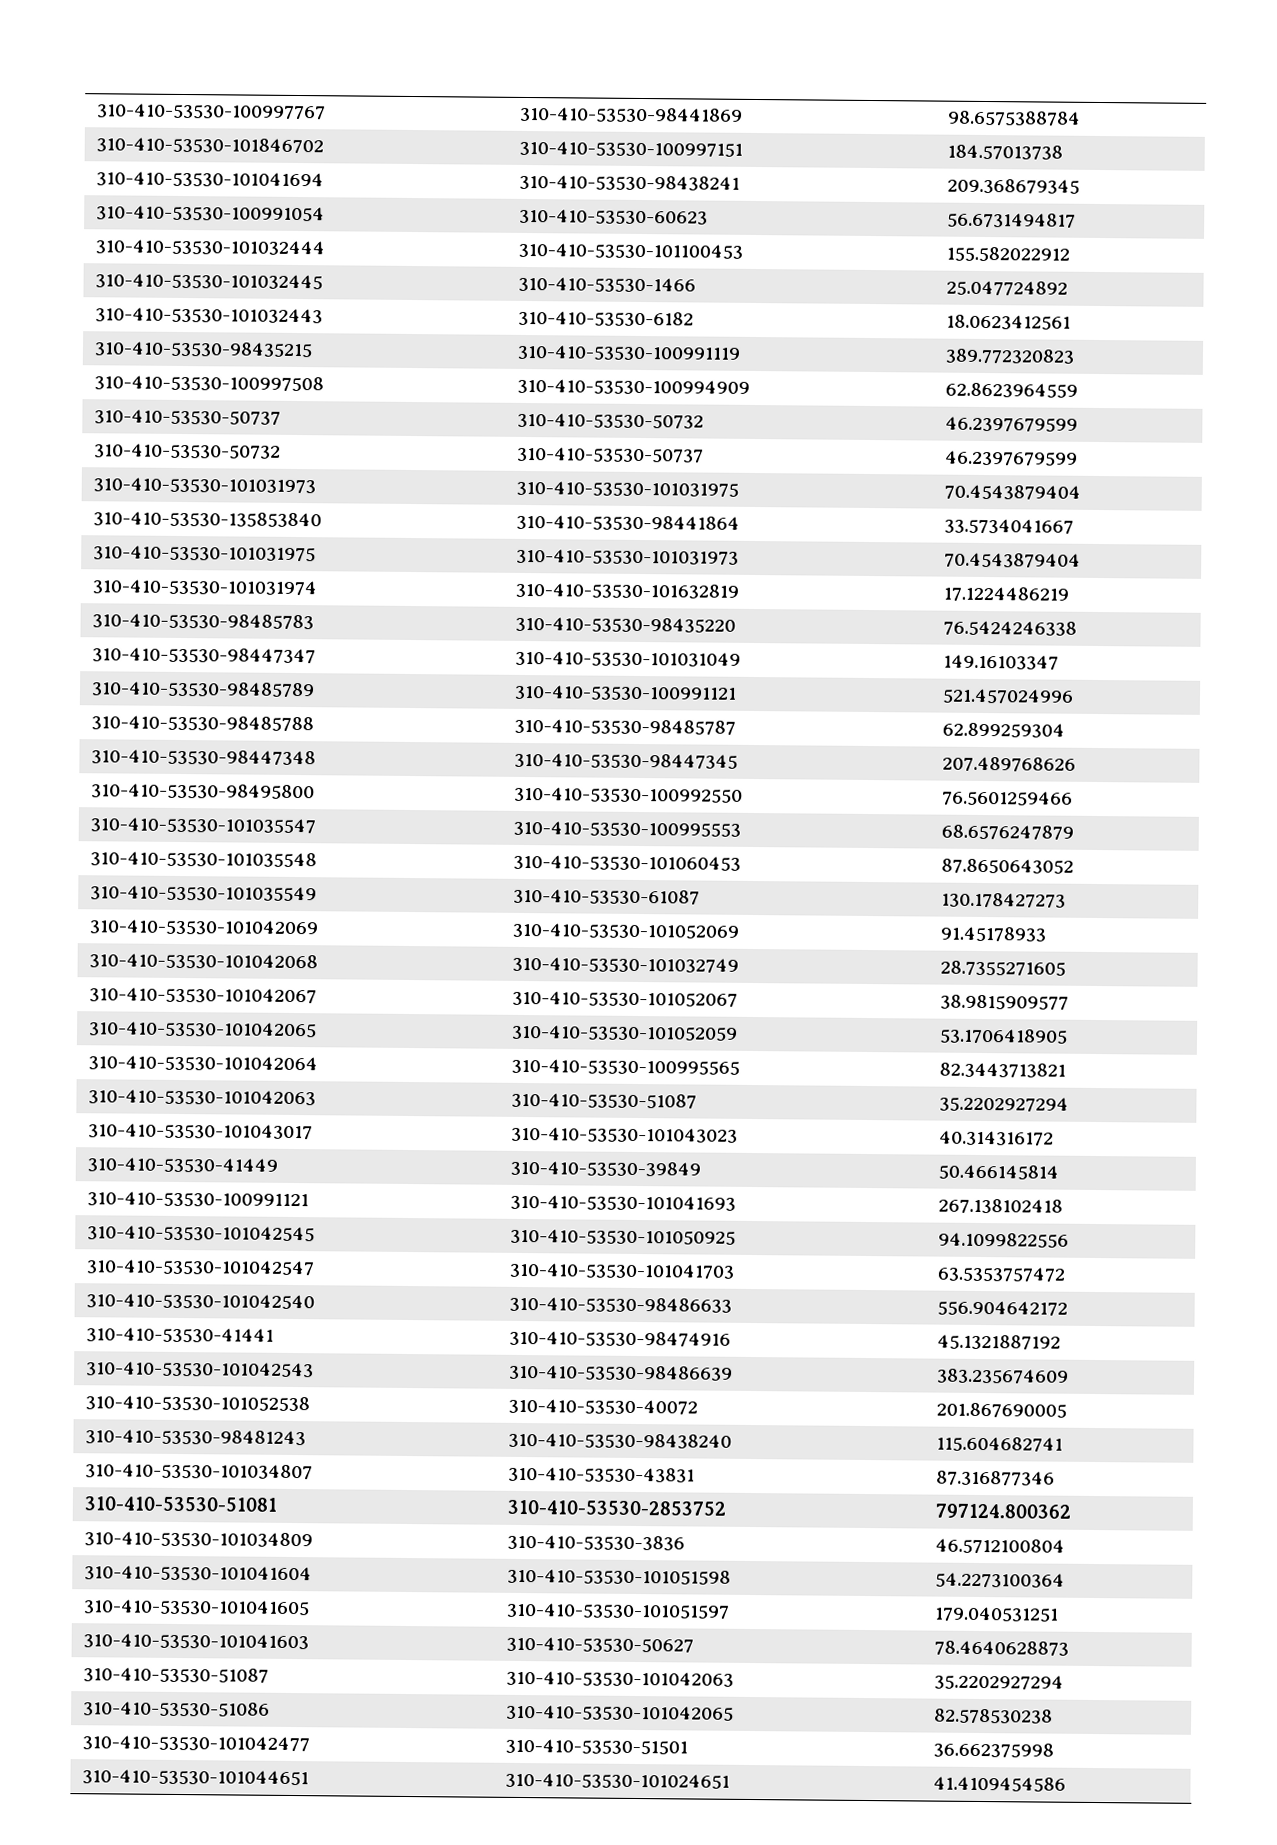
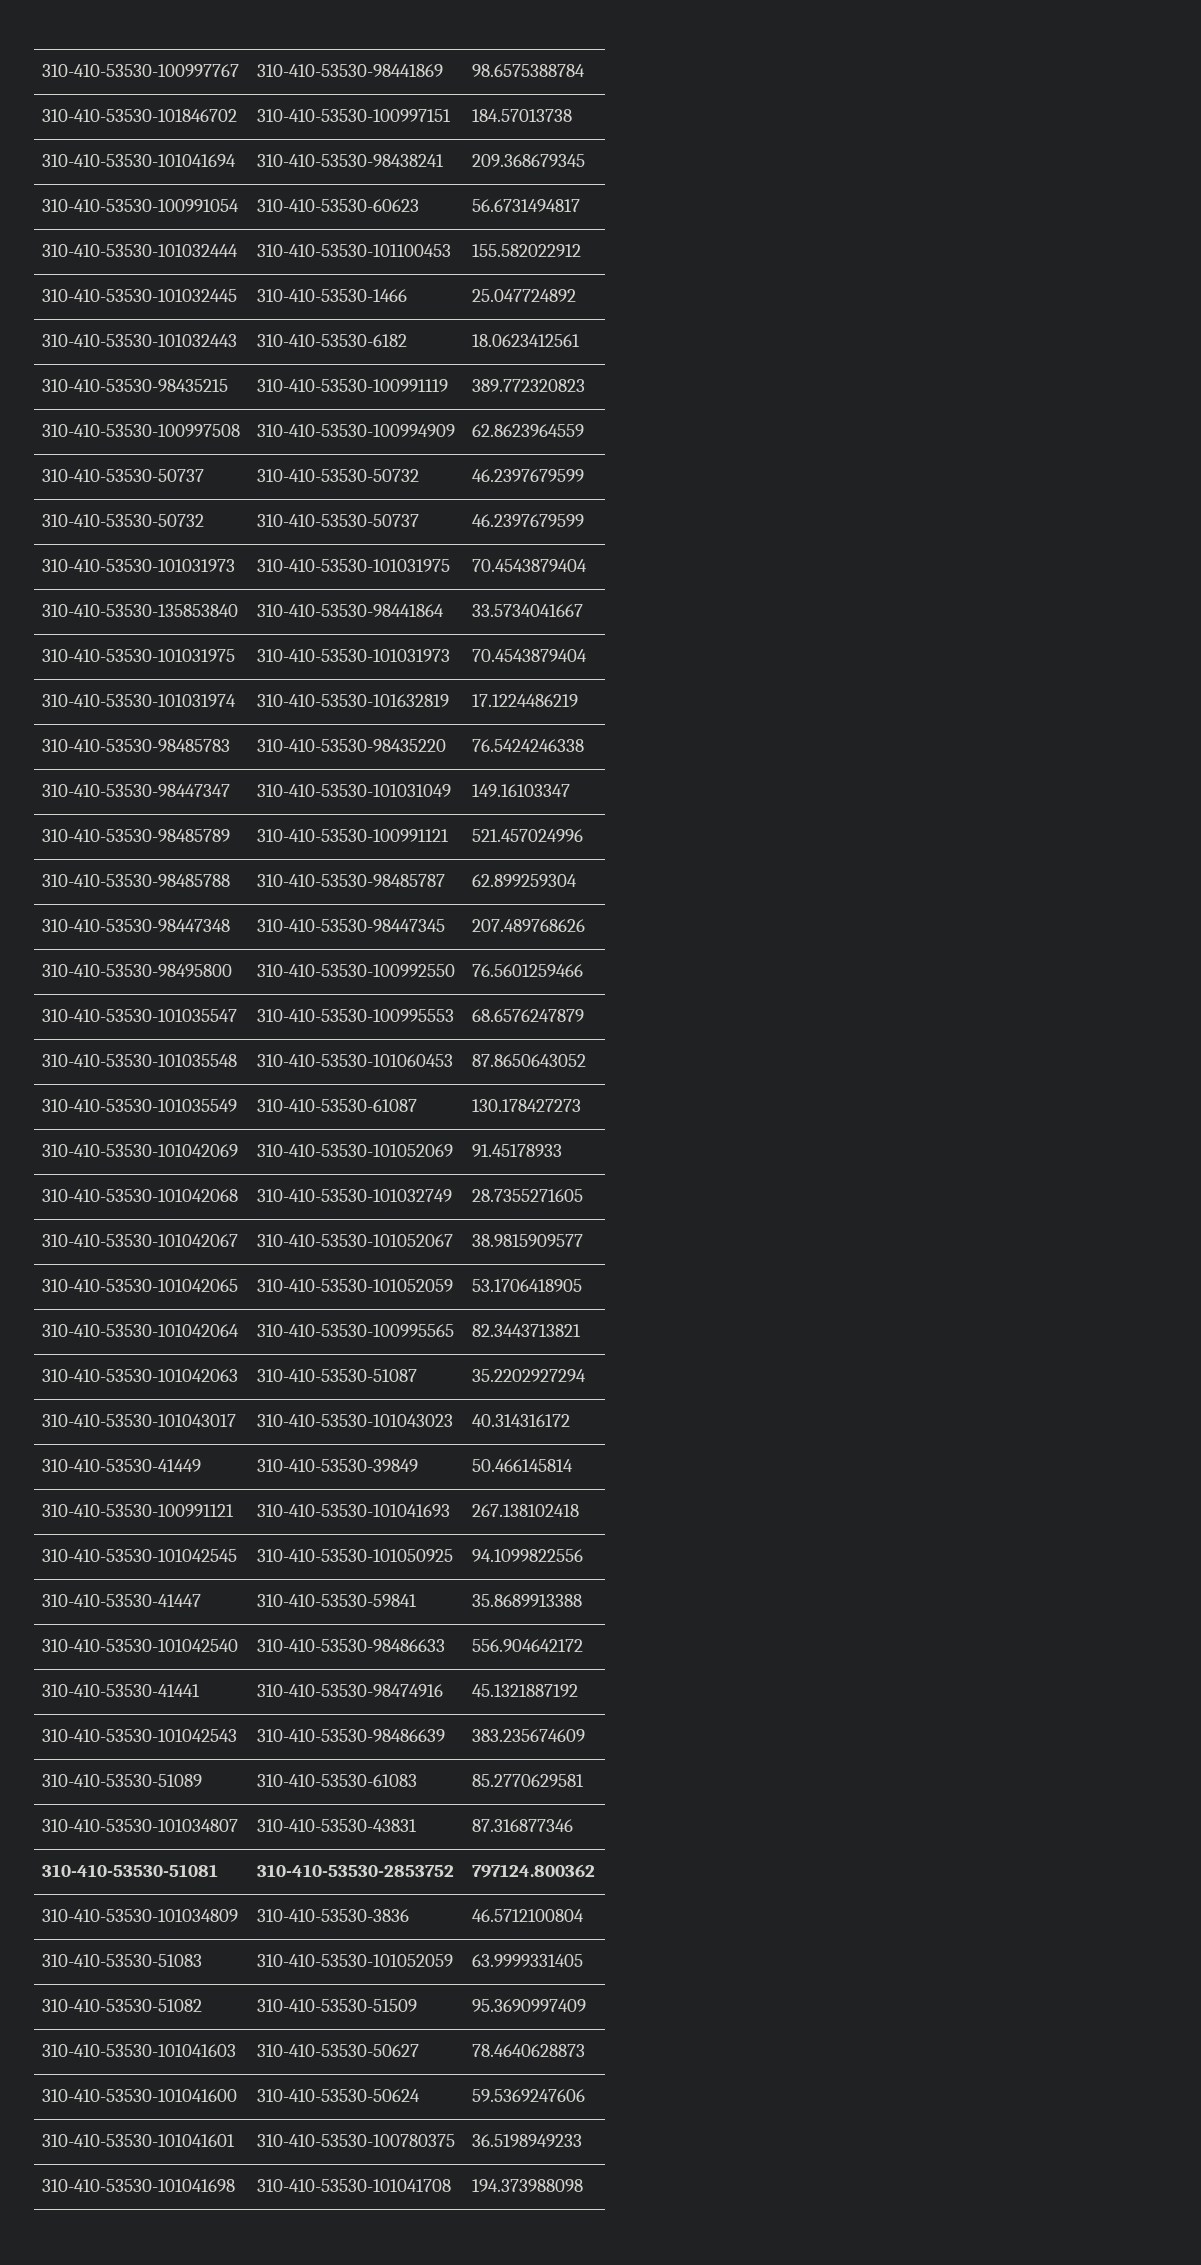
- 310-410-53530-101042547 | 310-410-53530-101041703 | 63.5353757472
+ 310-410-53530-41447 | 310-410-53530-59841 | 35.8689913388
- 310-410-53530-101052538 | 310-410-53530-40072 | 201.867690005
- 310-410-53530-98481243 | 310-410-53530-98438240 | 115.604682741
+ 310-410-53530-51089 | 310-410-53530-61083 | 85.2770629581
- 310-410-53530-101041604 | 310-410-53530-101051598 | 54.2273100364
- 310-410-53530-101041605 | 310-410-53530-101051597 | 179.040531251
+ 310-410-53530-51083 | 310-410-53530-101052059 | 63.9999331405
+ 310-410-53530-51082 | 310-410-53530-51509 | 95.3690997409
  310-410-53530-101041603 | 310-410-53530-50627 | 78.4640628873
- 310-410-53530-51087 | 310-410-53530-101042063 | 35.2202927294
- 310-410-53530-51086 | 310-410-53530-101042065 | 82.578530238
- 310-410-53530-101042477 | 310-410-53530-51501 | 36.662375998
- 310-410-53530-101044651 | 310-410-53530-101024651 | 41.4109454586
+ 310-410-53530-101041600 | 310-410-53530-50624 | 59.5369247606
+ 310-410-53530-101041601 | 310-410-53530-100780375 | 36.5198949233
+ 310-410-53530-101041698 | 310-410-53530-101041708 | 194.373988098

